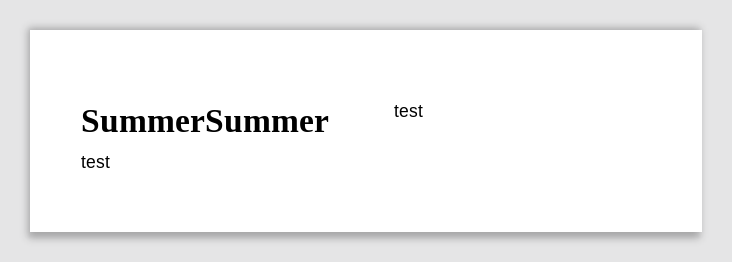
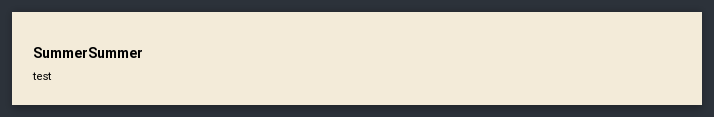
  SummerSummer
- test

